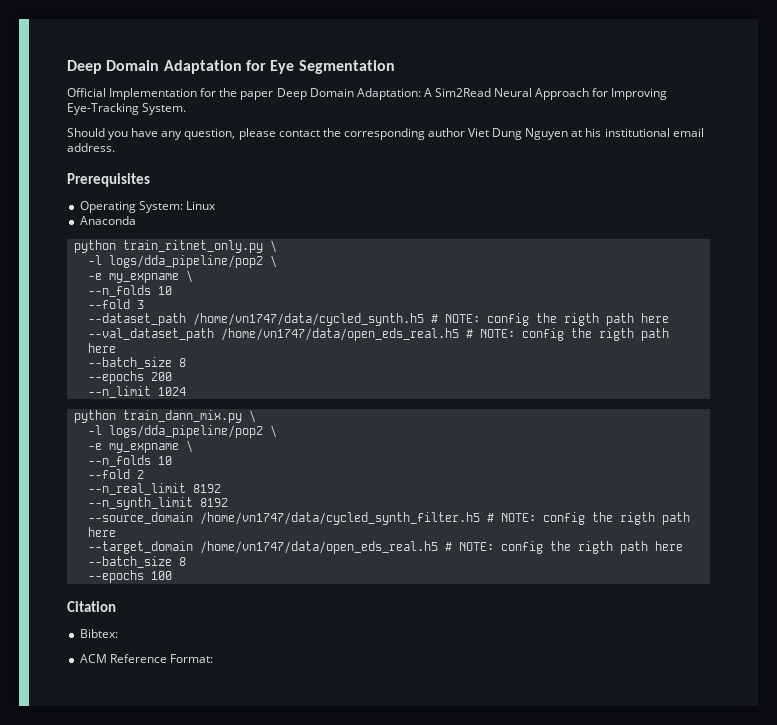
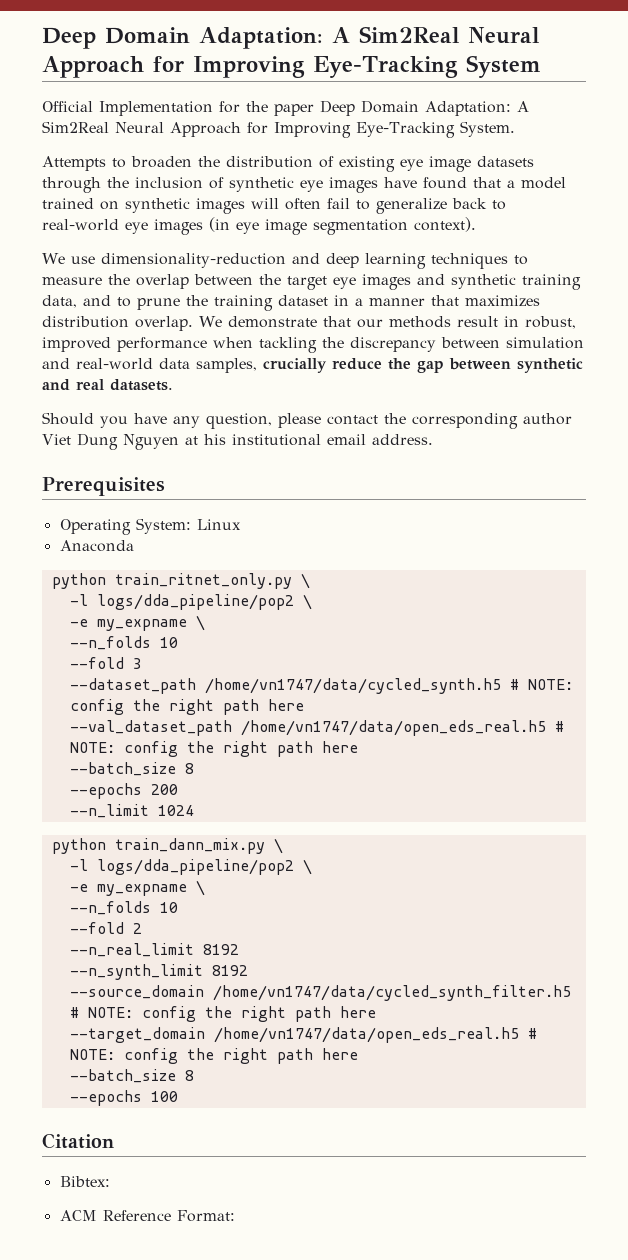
- Deep Domain Adaptation for Eye Segmentation
+ Deep Domain Adaptation: A Sim2Real Neural Approach for Improving Eye-Tracking System
- Official Implementation for the paper Deep Domain Adaptation: A Sim2Read Neural Approach for Improving Eye-Tracking System.
+ Official Implementation for the paper Deep Domain Adaptation: A Sim2Real Neural Approach for Improving Eye-Tracking System.
+ Attempts to broaden the distribution of existing eye image datasets through the inclusion of synthetic eye images have found that a model trained on synthetic images will often fail to generalize back to real-world eye images (in eye image segmentation context).
+ We use dimensionality-reduction and deep learning techniques to measure the overlap between the target eye images and synthetic training data, and to prune the training dataset in a manner that maximizes distribution overlap. We demonstrate that our methods result in robust, improved performance when tackling the discrepancy between simulation and real-world data samples, crucially reduce the gap between synthetic and real datasets.
- --dataset_path /home/vn1747/data/cycled_synth.h5 # NOTE: config the rigth path here
+ --dataset_path /home/vn1747/data/cycled_synth.h5 # NOTE: config the right path here
- --val_dataset_path /home/vn1747/data/open_eds_real.h5 # NOTE: config the rigth path here
+ --val_dataset_path /home/vn1747/data/open_eds_real.h5 # NOTE: config the right path here
- --source_domain /home/vn1747/data/cycled_synth_filter.h5 # NOTE: config the rigth path here
+ --source_domain /home/vn1747/data/cycled_synth_filter.h5 # NOTE: config the right path here
- --target_domain /home/vn1747/data/open_eds_real.h5 # NOTE: config the rigth path here
+ --target_domain /home/vn1747/data/open_eds_real.h5 # NOTE: config the right path here

